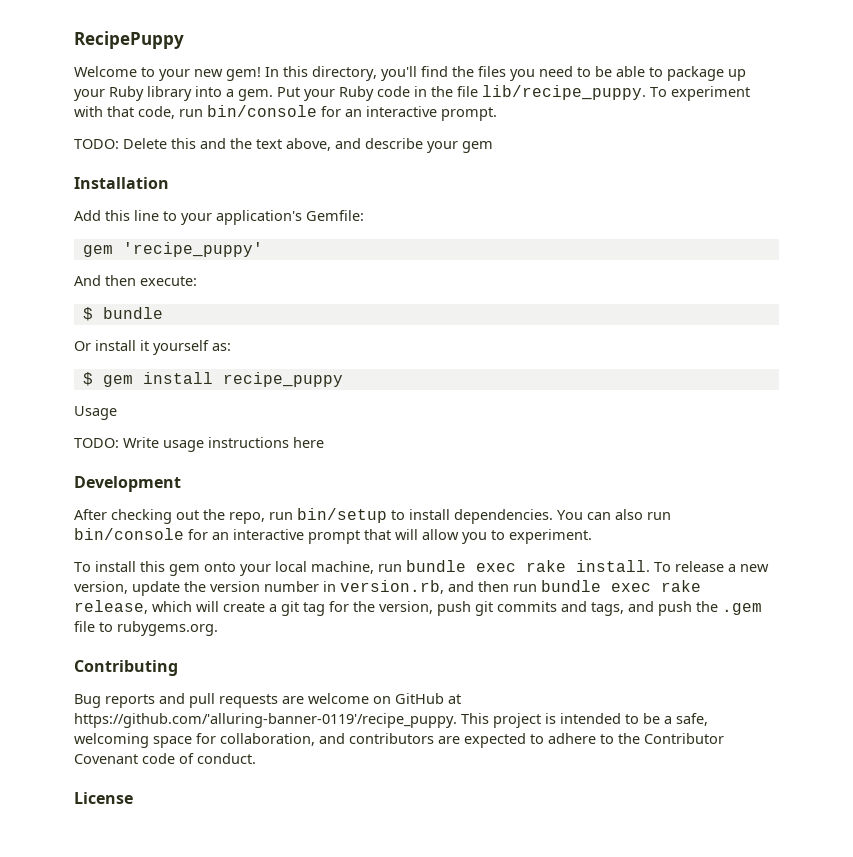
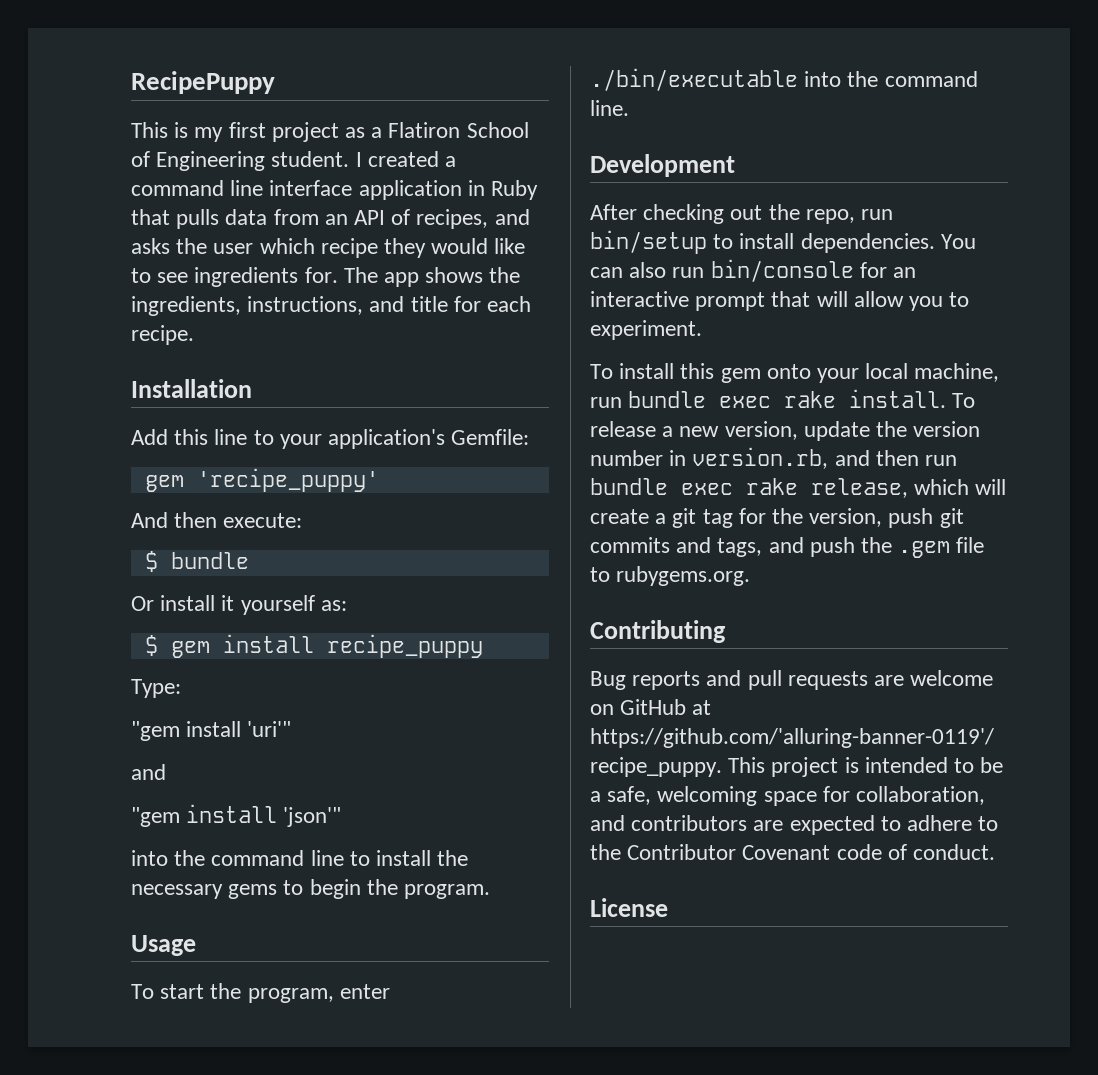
- Welcome to your new gem! In this directory, you'll find the files you need to be able to package up your Ruby library into a gem. Put your Ruby code in the file lib/recipe_puppy. To experiment with that code, run bin/console for an interactive prompt.
- TODO: Delete this and the text above, and describe your gem
+ This is my first project as a Flatiron School of Engineering student. I created a command line interface application in Ruby that pulls data from an API of recipes, and asks the user which recipe they would like to see ingredients for. The app shows the ingredients, instructions, and title for each recipe.
+ Type:
+ "gem install 'uri'"
+ and
+ "gem install 'json'"
+ into the command line to install the necessary gems to begin the program.
  Usage
- TODO: Write usage instructions here
+ To start the program, enter ./bin/executable into the command line.

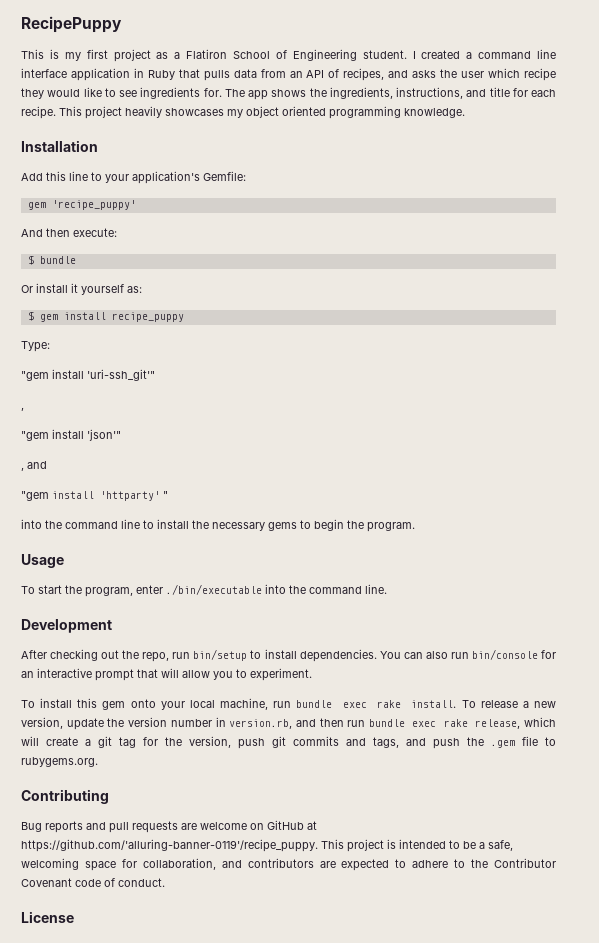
+ This project heavily showcases my object oriented programming knowledge.
- "gem install 'uri'"
- and
+ "gem install 'uri-ssh_git'"
+ ,
+ "gem install 'json'"
+ , and
- "gem install 'json'"
+ "gem install 'httparty' "

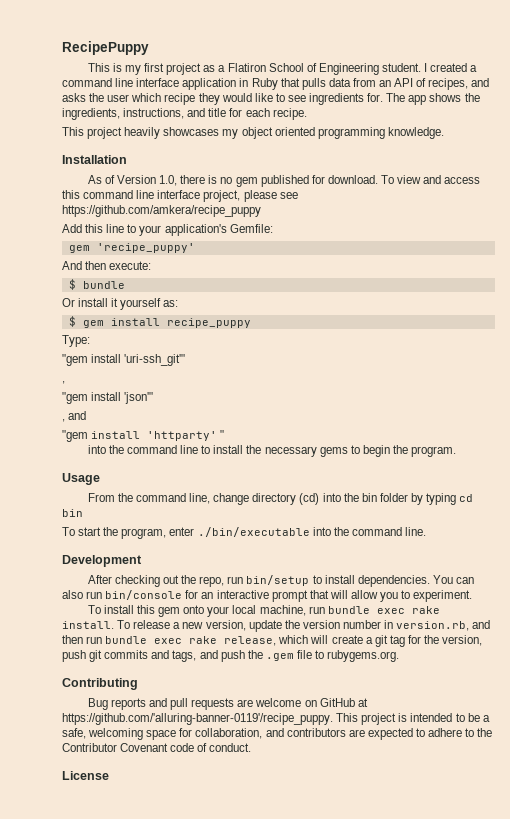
- The app shows the ingredients, instructions, and title for each recipe. This project heavily showcases my object oriented programming knowledge.
+ The app shows the ingredients, instructions, and title for each recipe.
+ This project heavily showcases my object oriented programming knowledge.
+ As of Version 1.0, there is no gem published for download. To view and access this command line interface project, please see https://github.com/amkera/recipe_puppy
+ From the command line, change directory (cd) into the bin folder by typing cd bin

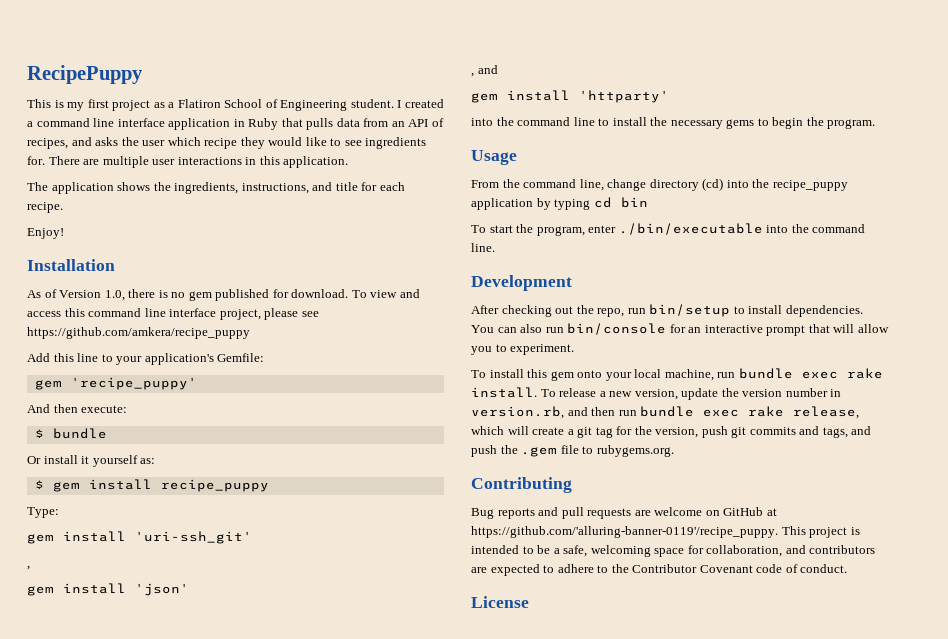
- The app shows the ingredients, instructions, and title for each recipe.
+ There are multiple user interactions in this application.
+ The application shows the ingredients, instructions, and title for each recipe.
- This project heavily showcases my object oriented programming knowledge.
+ Enjoy!
- "gem install 'uri-ssh_git'"
+ gem install 'uri-ssh_git'
  ,
- "gem install 'json'"
+ gem install 'json'
- "gem install 'httparty' "
+ gem install 'httparty'
- From the command line, change directory (cd) into the bin folder by typing cd bin
+ From the command line, change directory (cd) into the recipe_puppy application by typing cd bin

